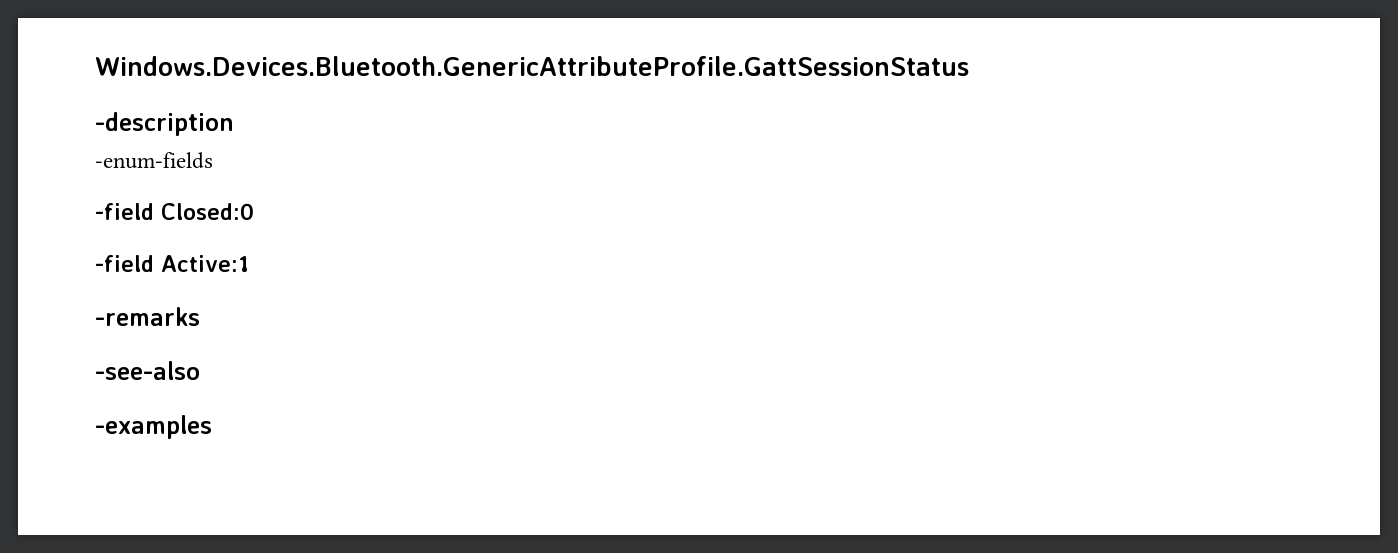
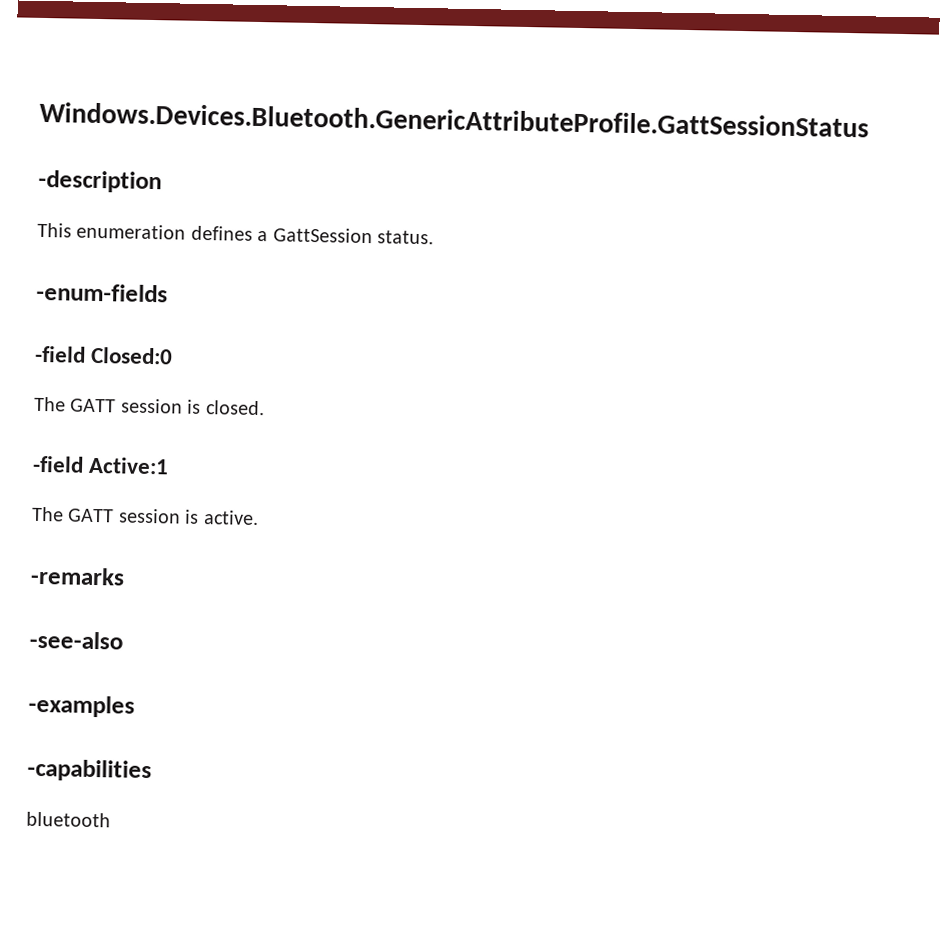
+ This enumeration defines a GattSession status.
  -enum-fields
  -field Closed:0
+ The GATT session is closed.
  -field Active:1
+ The GATT session is active.
+ -capabilities
+ bluetooth

